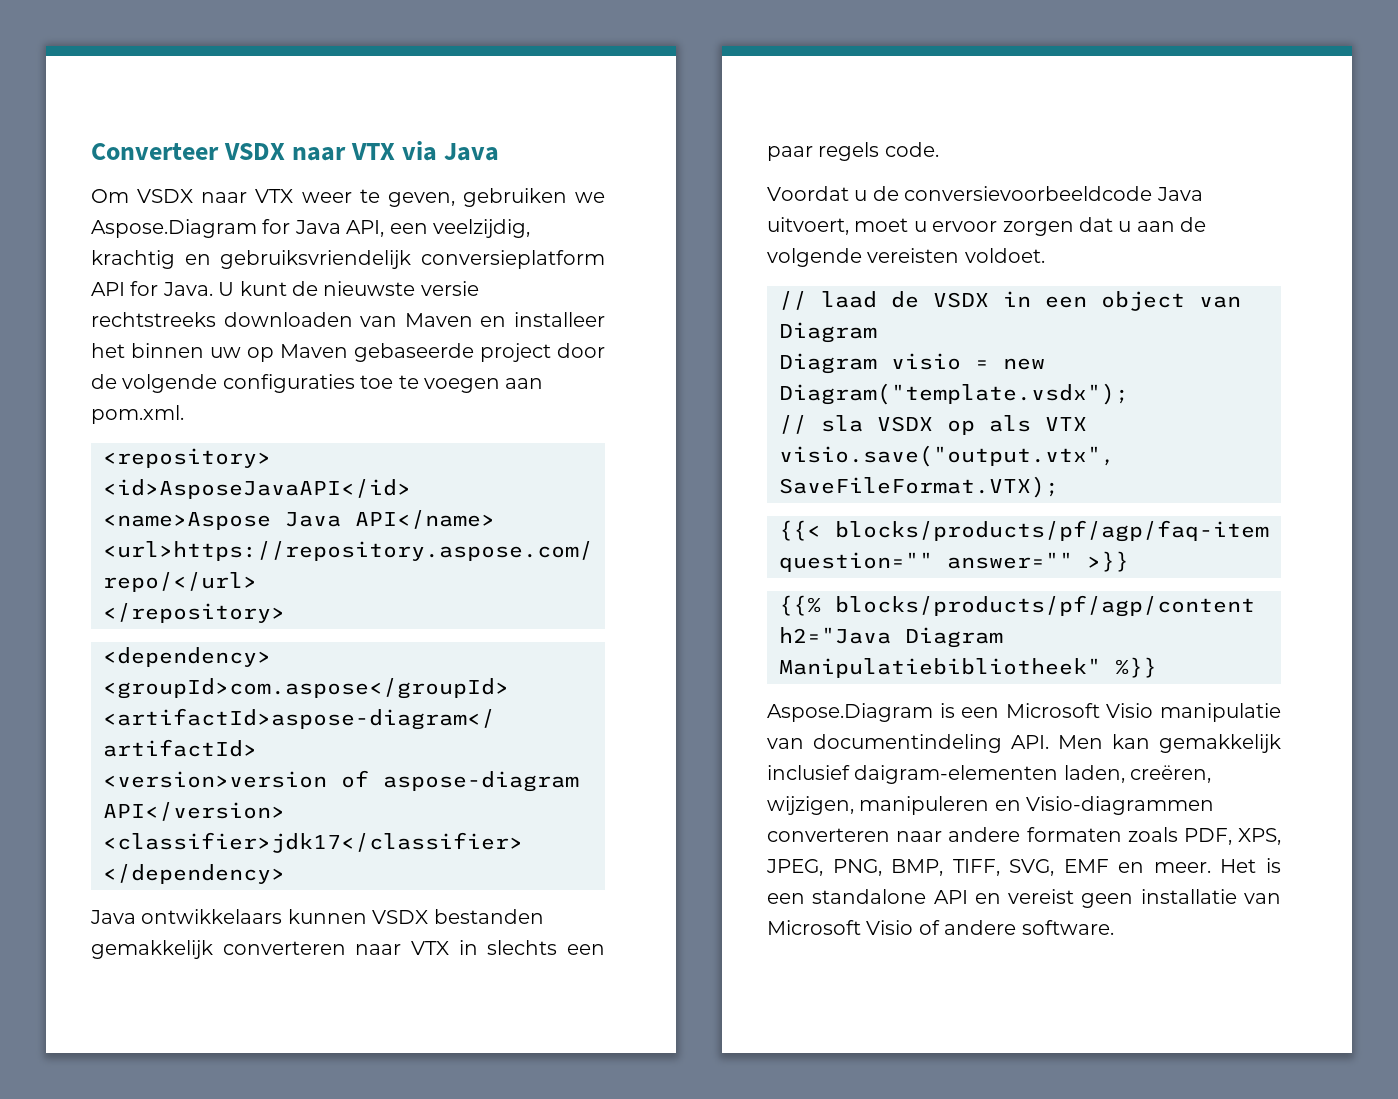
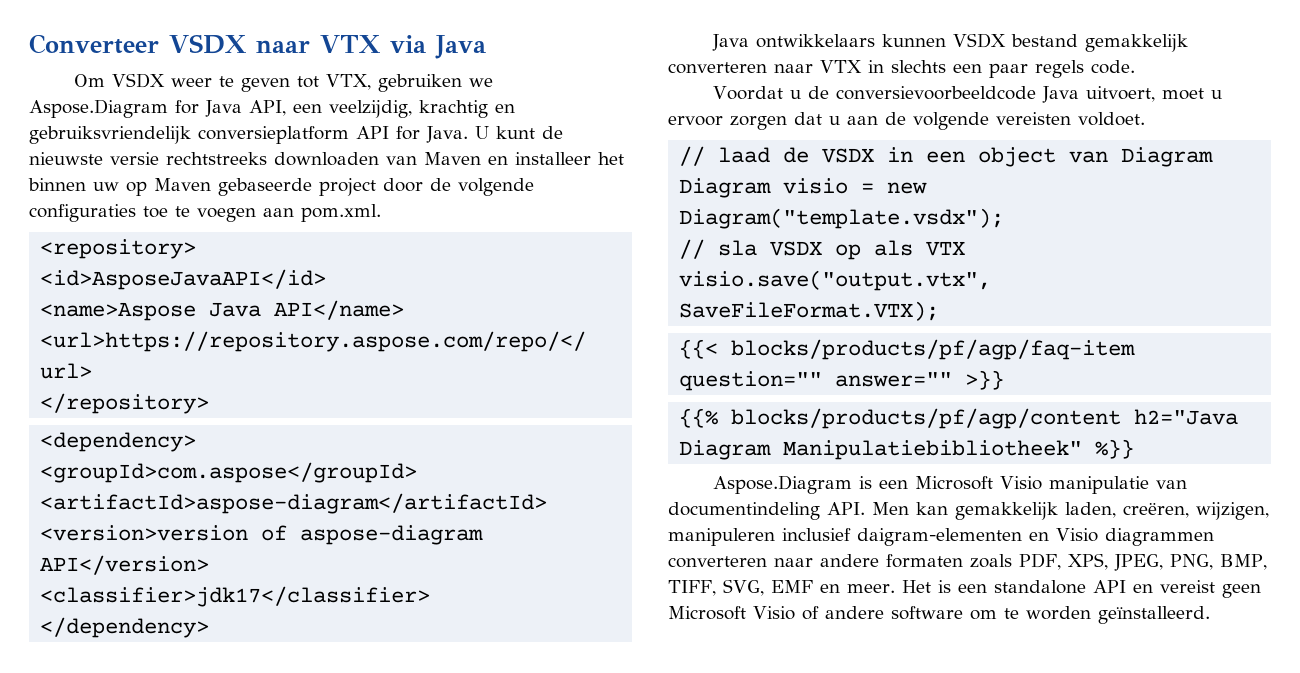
- Om VSDX naar VTX weer te geven, gebruiken we Aspose.Diagram for Java API, een veelzijdig, krachtig en gebruiksvriendelijk conversieplatform API for Java.
+ Om VSDX weer te geven tot VTX, gebruiken we Aspose.Diagram for Java API, een veelzijdig, krachtig en gebruiksvriendelijk conversieplatform API for Java.
- Java ontwikkelaars kunnen VSDX bestanden gemakkelijk converteren naar VTX in slechts een paar regels code.
+ Java ontwikkelaars kunnen VSDX bestand gemakkelijk converteren naar VTX in slechts een paar regels code.
- Aspose.Diagram is een Microsoft Visio manipulatie van documentindeling API. Men kan gemakkelijk inclusief daigram-elementen laden, creëren, wijzigen, manipuleren en Visio-diagrammen converteren naar andere formaten zoals PDF, XPS, JPEG, PNG, BMP, TIFF, SVG, EMF en meer.
+ Aspose.Diagram is een Microsoft Visio manipulatie van documentindeling API. Men kan gemakkelijk laden, creëren, wijzigen, manipuleren inclusief daigram-elementen en Visio diagrammen converteren naar andere formaten zoals PDF, XPS, JPEG, PNG, BMP, TIFF, SVG, EMF en meer.
- Het is een standalone API en vereist geen installatie van Microsoft Visio of andere software.
+ Het is een standalone API en vereist geen Microsoft Visio of andere software om te worden geïnstalleerd.

